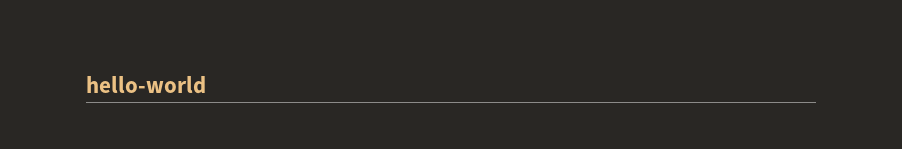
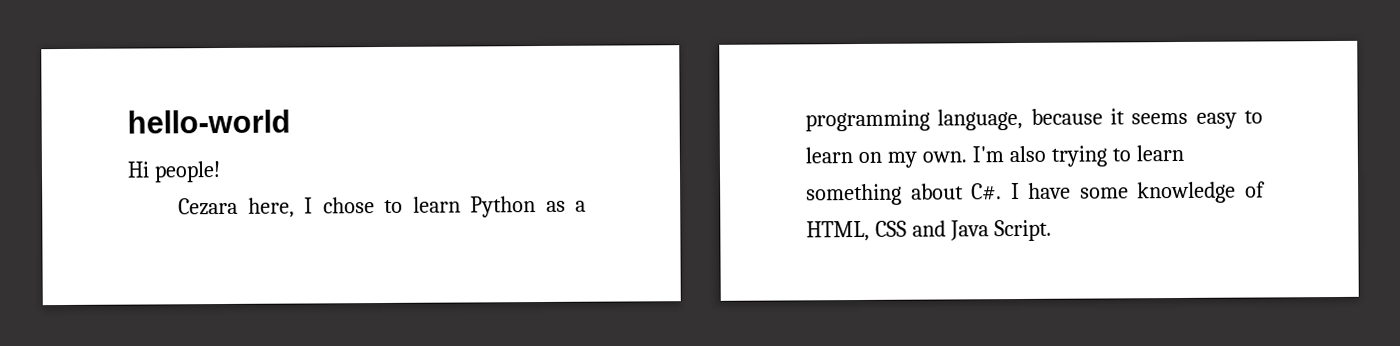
+ Hi people!
+ Cezara here, I chose to learn Python as a programming language, because it seems easy to learn on my own. I'm also trying to learn something about C#. I have some knowledge of HTML, CSS and Java Script.

